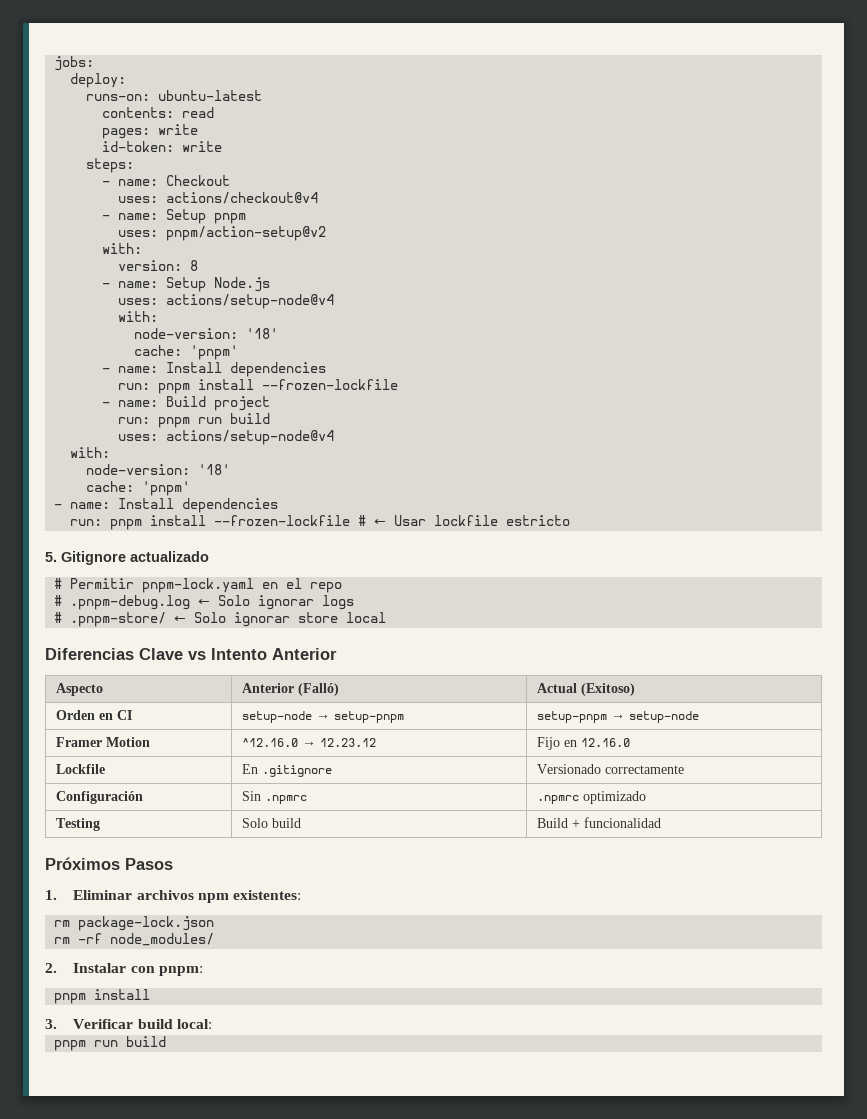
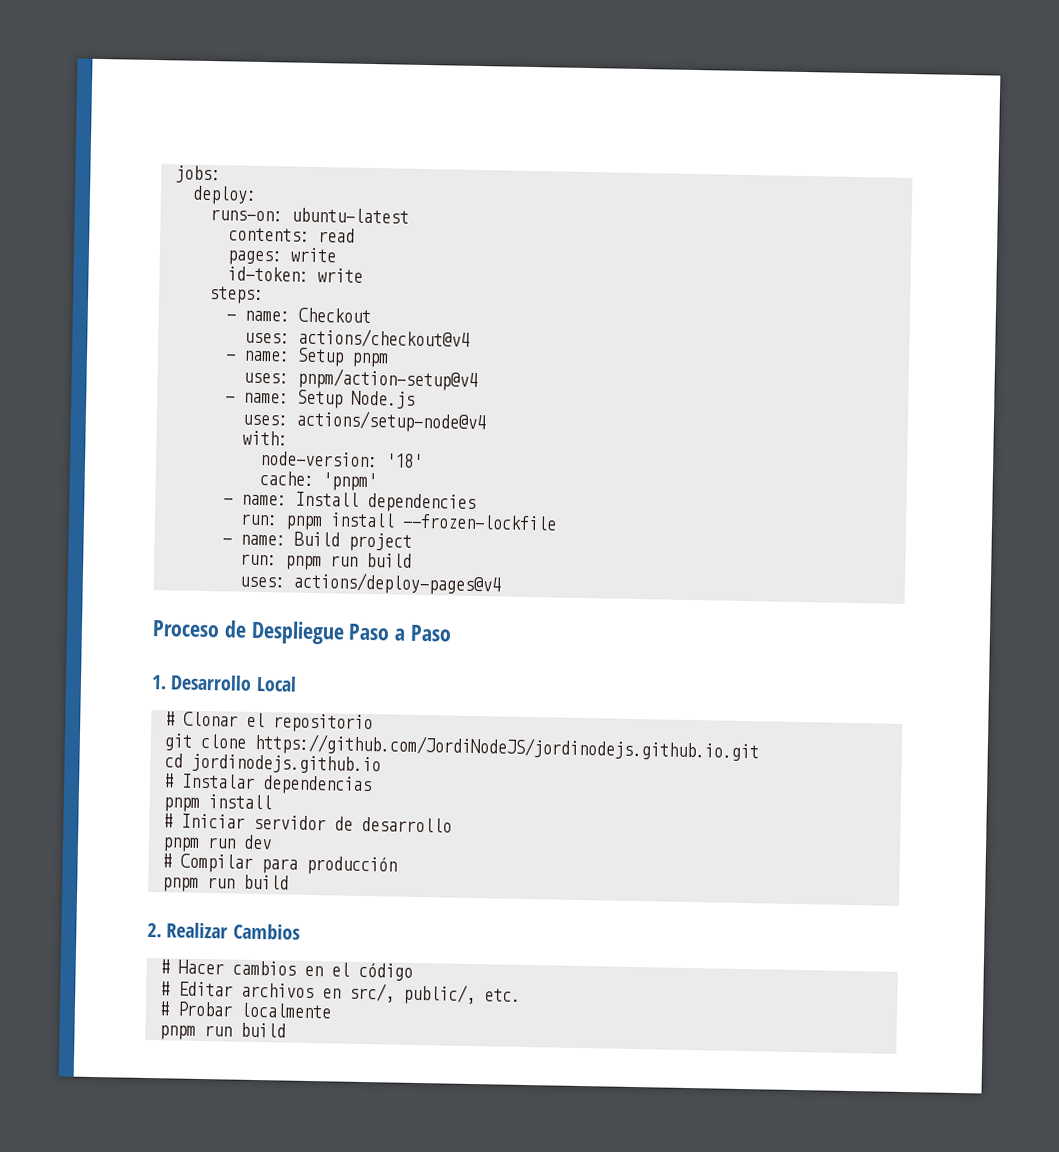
- uses: pnpm/action-setup@v2
- with:
- version: 8
+ uses: pnpm/action-setup@v4
  run: pnpm run build
- uses: actions/setup-node@v4
- with:
- node-version: '18'
- cache: 'pnpm'
- - name: Install dependencies
- run: pnpm install --frozen-lockfile # ← Usar lockfile estricto
- 5. Gitignore actualizado
- # Permitir pnpm-lock.yaml en el repo
- # .pnpm-debug.log ← Solo ignorar logs
- # .pnpm-store/ ← Solo ignorar store local
- Diferencias Clave vs Intento Anterior
- Aspecto | Anterior (Falló) | Actual (Exitoso)
- Orden en CI | setup-node → setup-pnpm | setup-pnpm → setup-node
- Framer Motion | ^12.16.0 → 12.23.12 | Fijo en 12.16.0
- Lockfile | En .gitignore | Versionado correctamente
- Configuración | Sin .npmrc | .npmrc optimizado
- Testing | Solo build | Build + funcionalidad
- Próximos Pasos
- 1. Eliminar archivos npm existentes:
- rm package-lock.json
- rm -rf node_modules/
- 2. Instalar con pnpm:
+ uses: actions/deploy-pages@v4
+ Proceso de Despliegue Paso a Paso
+ 1. Desarrollo Local
+ # Clonar el repositorio
+ git clone https://github.com/JordiNodeJS/jordinodejs.github.io.git
+ cd jordinodejs.github.io
+ # Instalar dependencias
  pnpm install
- 3. Verificar build local:
+ # Iniciar servidor de desarrollo
+ pnpm run dev
+ # Compilar para producción
+ pnpm run build
+ 2. Realizar Cambios
+ # Hacer cambios en el código
+ # Editar archivos en src/, public/, etc.
+ # Probar localmente

